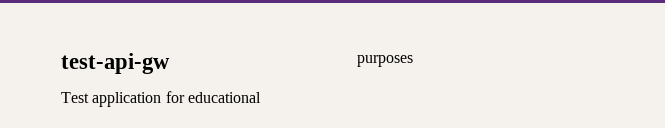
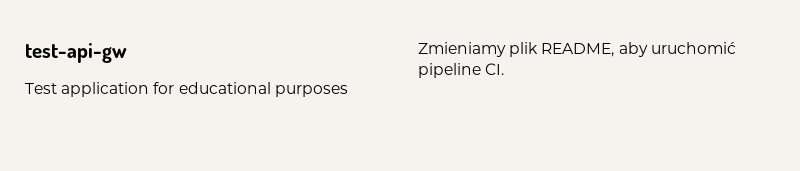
- Test application for educational purposes
+ Test application for educational purposes Zmieniamy plik README, aby uruchomić pipeline CI.

